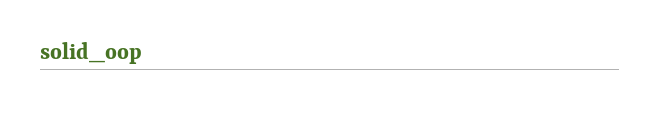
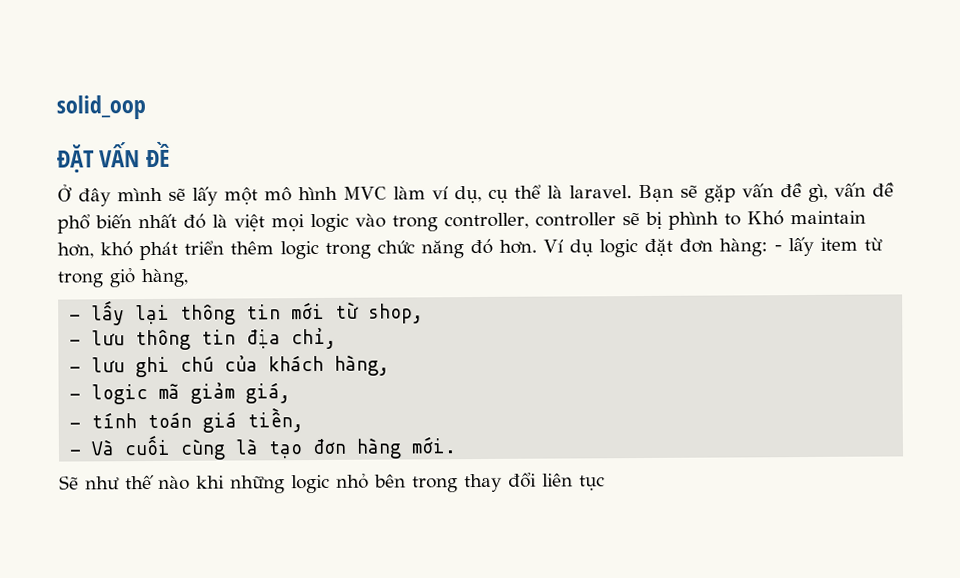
+ ĐẶT VẤN ĐỀ
+ Ở đây mình sẽ lấy một mô hình MVC làm ví dụ, cụ thể là laravel. Bạn sẽ gặp vấn đề gì, vấn đề phổ biến nhất đó là việt mọi logic vào trong controller, controller sẽ bị phình to Khó maintain hơn, khó phát triển thêm logic trong chức năng đó hơn. Ví dụ logic đặt đơn hàng: - lấy item từ trong giỏ hàng,
+ - lấy lại thông tin mới từ shop,
+ - lưu thông tin địa chỉ,
+ - lưu ghi chú của khách hàng,
+ - logic mã giảm giá,
+ - tính toán giá tiền,
+ - Và cuối cùng là tạo đơn hàng mới.
+ Sẽ như thế nào khi những logic nhỏ bên trong thay đổi liên tục

